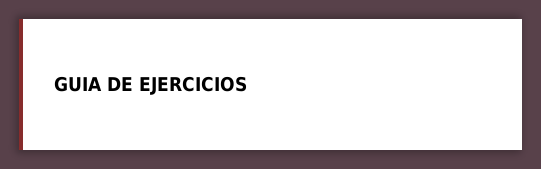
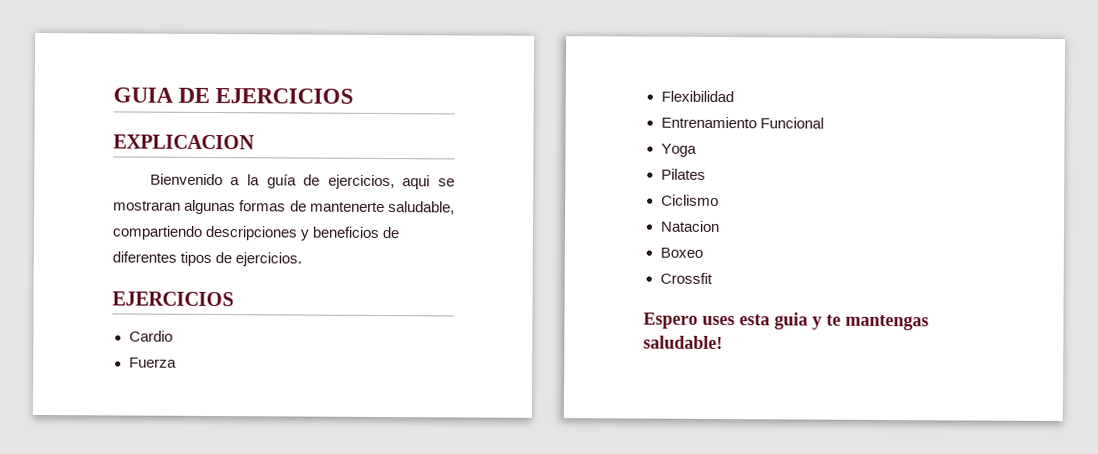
+ EXPLICACION
+ Bienvenido a la guía de ejercicios, aqui se mostraran algunas formas de mantenerte saludable, compartiendo descripciones y beneficios de diferentes tipos de ejercicios.
+ EJERCICIOS
+ Cardio
+ Fuerza
+ Flexibilidad
+ Entrenamiento Funcional
+ Yoga
+ Pilates
+ Ciclismo
+ Natacion
+ Boxeo
+ Crossfit
+ Espero uses esta guia y te mantengas saludable!

